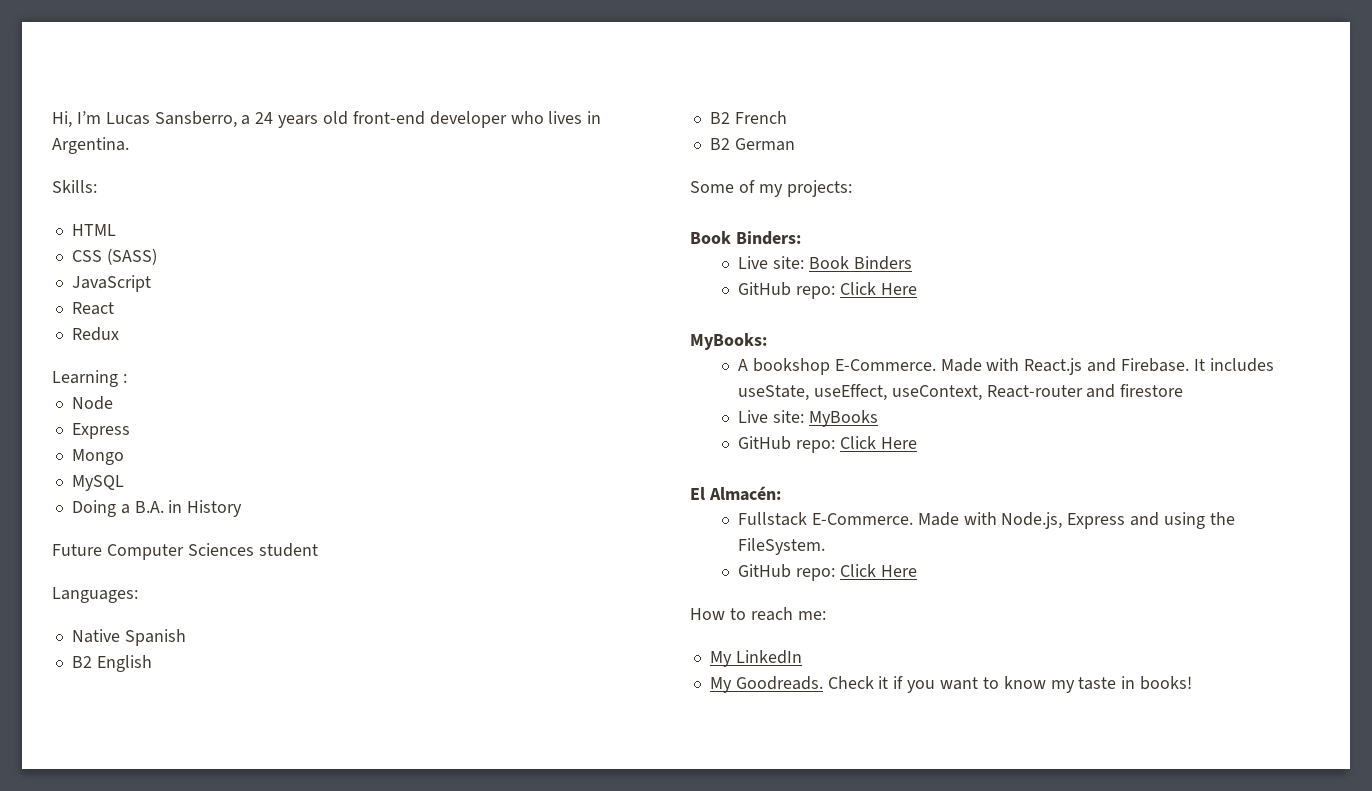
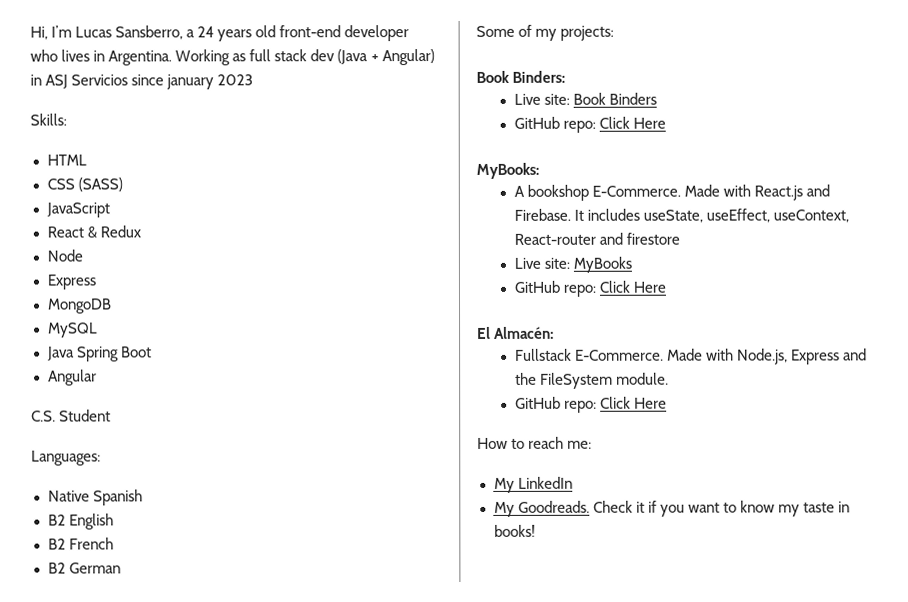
+ Working as full stack dev (Java + Angular) in ASJ Servicios since january 2023
- React
- Redux
+ React & Redux
- Learning :
- Mongo
+ MongoDB
- Doing a B.A. in History
- Future Computer Sciences student
+ Java Spring Boot
+ Angular
+ C.S. Student
- Made with Node.js, Express and using the FileSystem.
+ Made with Node.js, Express and the FileSystem module.

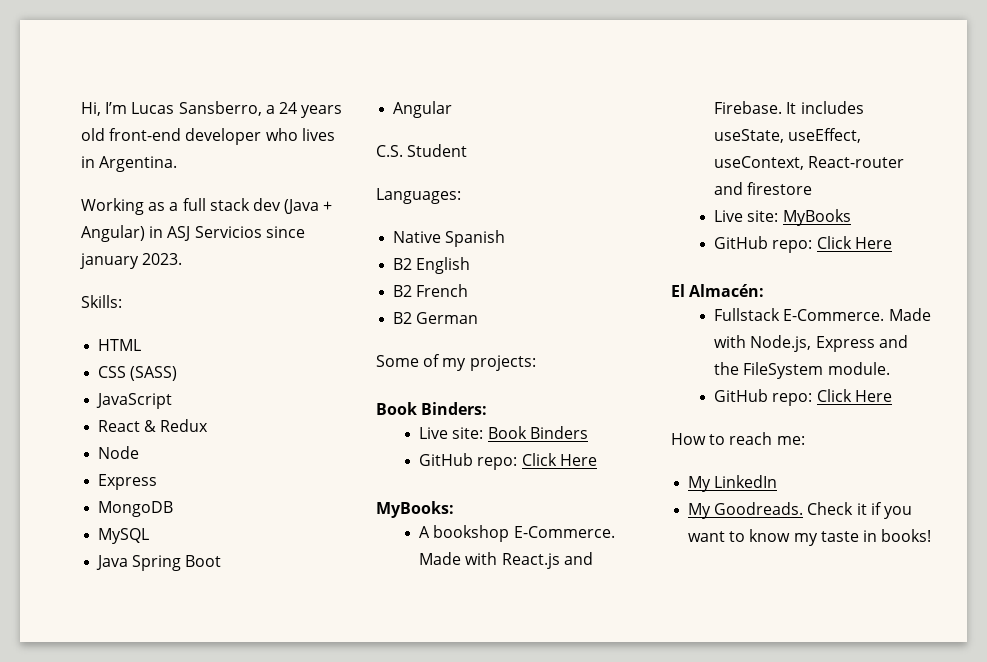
- Hi, I’m Lucas Sansberro, a 24 years old front-end developer who lives in Argentina. Working as full stack dev (Java + Angular) in ASJ Servicios since january 2023
+ Hi, I’m Lucas Sansberro, a 24 years old front-end developer who lives in Argentina.
+ Working as a full stack dev (Java + Angular) in ASJ Servicios since january 2023.

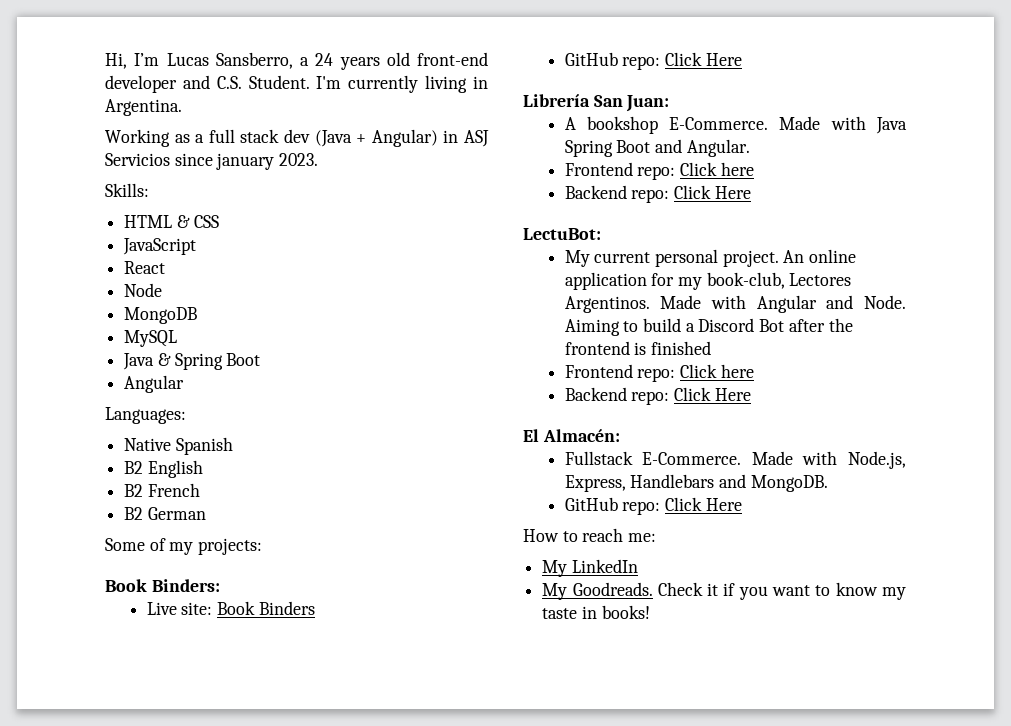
- Hi, I’m Lucas Sansberro, a 24 years old front-end developer who lives in Argentina.
+ Hi, I’m Lucas Sansberro, a 24 years old front-end developer and C.S. Student. I'm currently living in Argentina.
- HTML
- CSS (SASS)
+ HTML & CSS
- React & Redux
+ React
  Node
- Express
- Java Spring Boot
+ Java & Spring Boot
- C.S. Student
- MyBooks:
+ Librería San Juan:
- Made with React.js and Firebase. It includes useState, useEffect, useContext, React-router and firestore
- Live site: MyBooks
- GitHub repo: Click Here
+ Made with Java Spring Boot and Angular.
+ Frontend repo: Click here
+ Backend repo: Click Here
+ LectuBot:
+ My current personal project. An online application for my book-club, Lectores Argentinos. Made with Angular and Node. Aiming to build a Discord Bot after the frontend is finished
+ Frontend repo: Click here
+ Backend repo: Click Here
- Made with Node.js, Express and the FileSystem module.
+ Made with Node.js, Express, Handlebars and MongoDB.

